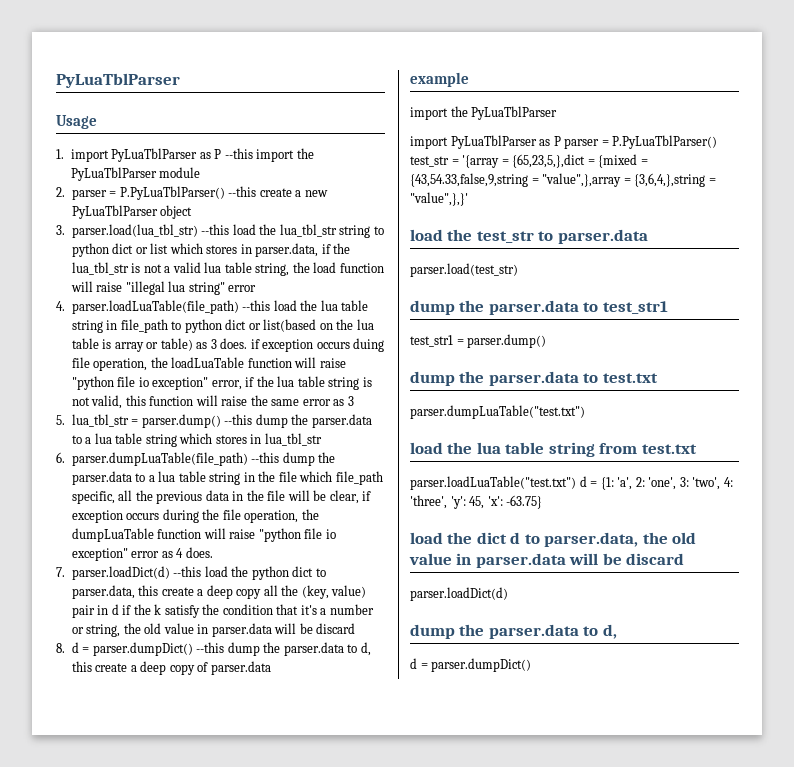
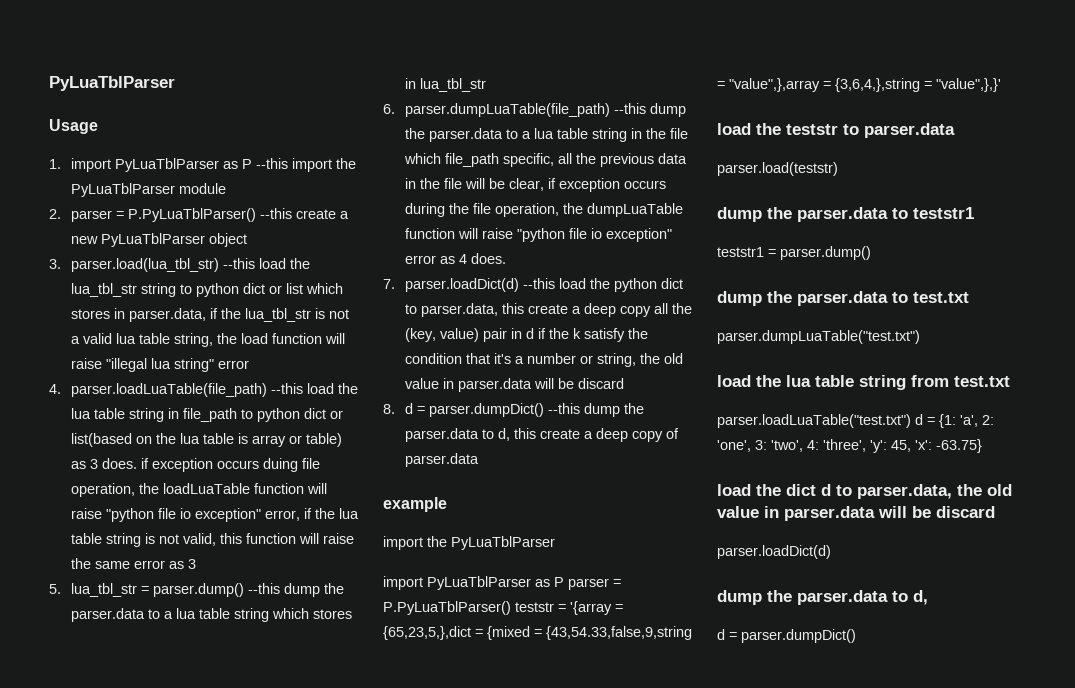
- import PyLuaTblParser as P parser = P.PyLuaTblParser() test_str = '{array = {65,23,5,},dict = {mixed = {43,54.33,false,9,string = "value",},array = {3,6,4,},string = "value",},}'
+ import PyLuaTblParser as P parser = P.PyLuaTblParser() teststr = '{array = {65,23,5,},dict = {mixed = {43,54.33,false,9,string = "value",},array = {3,6,4,},string = "value",},}'
- load the test_str to parser.data
+ load the teststr to parser.data
- parser.load(test_str)
- dump the parser.data to test_str1
- test_str1 = parser.dump()
+ parser.load(teststr)
+ dump the parser.data to teststr1
+ teststr1 = parser.dump()

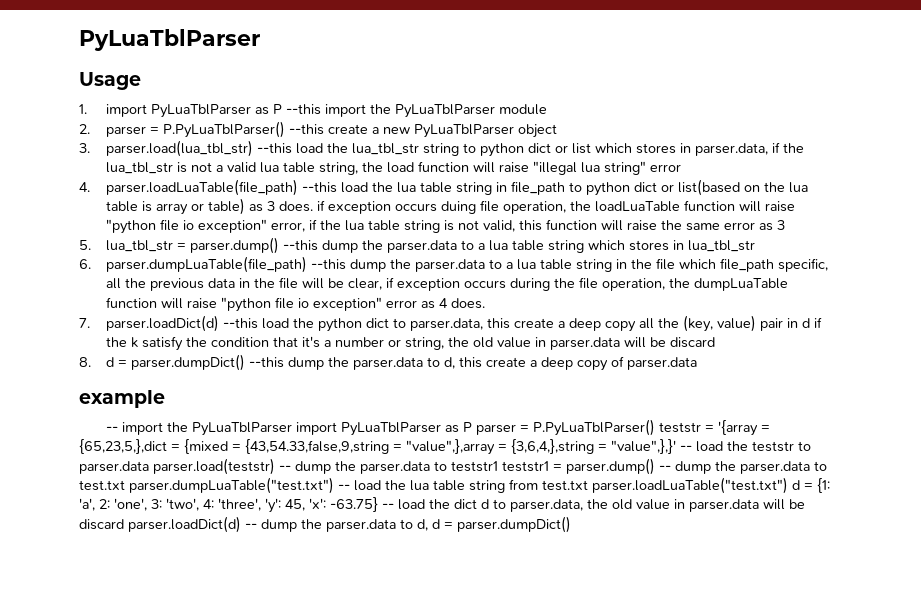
  example
- import the PyLuaTblParser
- import PyLuaTblParser as P parser = P.PyLuaTblParser() teststr = '{array = {65,23,5,},dict = {mixed = {43,54.33,false,9,string = "value",},array = {3,6,4,},string = "value",},}'
- load the teststr to parser.data
- parser.load(teststr)
- dump the parser.data to teststr1
- teststr1 = parser.dump()
- dump the parser.data to test.txt
- parser.dumpLuaTable("test.txt")
- load the lua table string from test.txt
- parser.loadLuaTable("test.txt") d = {1:
+ -- import the PyLuaTblParser import PyLuaTblParser as P parser = P.PyLuaTblParser() teststr = '{array = {65,23,5,},dict = {mixed = {43,54.33,false,9,string = "value",},array = {3,6,4,},string = "value",},}' -- load the teststr to parser.data parser.load(teststr) -- dump the parser.data to teststr1 teststr1 = parser.dump() -- dump the parser.data to test.txt parser.dumpLuaTable("test.txt") -- load the lua table string from test.txt parser.loadLuaTable("test.txt") d = {1:
- -63.75}
- load the dict d to parser.data, the old value in parser.data will be discard
- parser.loadDict(d)
- dump the parser.data to d,
- d = parser.dumpDict()
+ -63.75} -- load the dict d to parser.data, the old value in parser.data will be discard parser.loadDict(d) -- dump the parser.data to d, d = parser.dumpDict()

